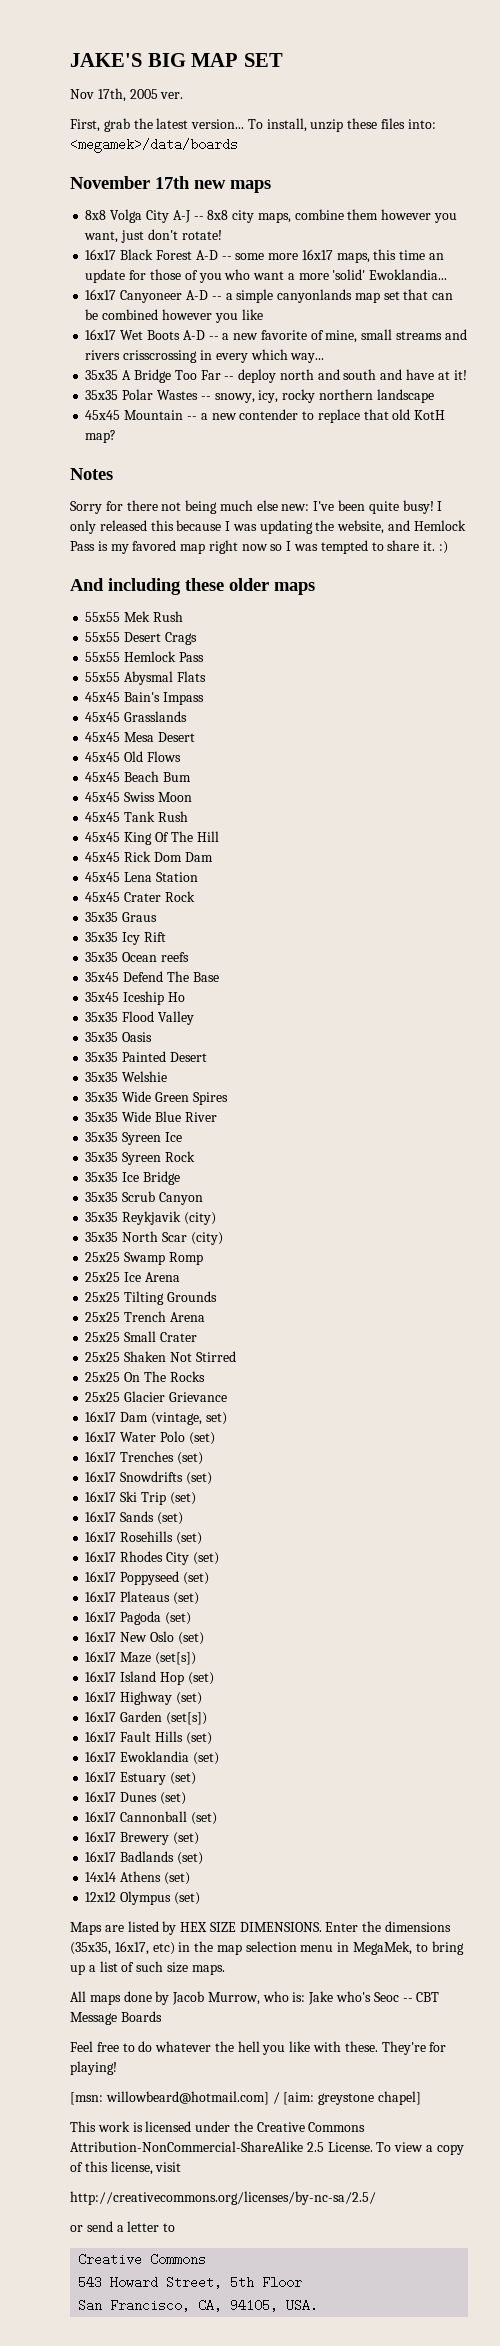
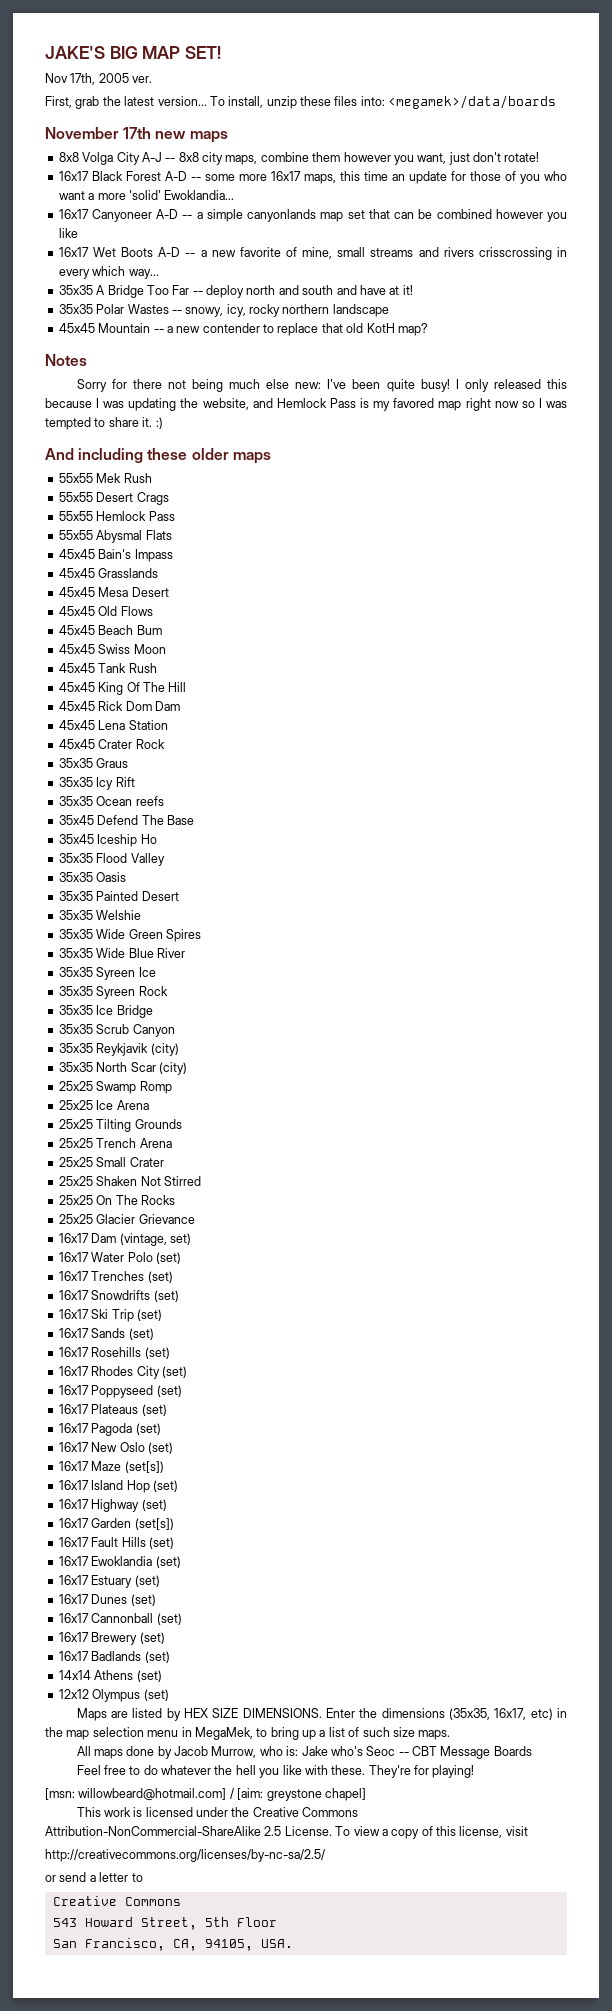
- JAKE'S BIG MAP SET
+ JAKE'S BIG MAP SET!

